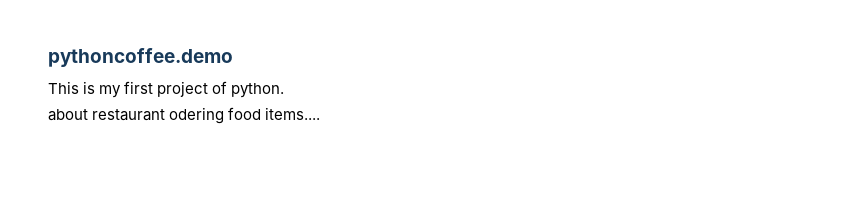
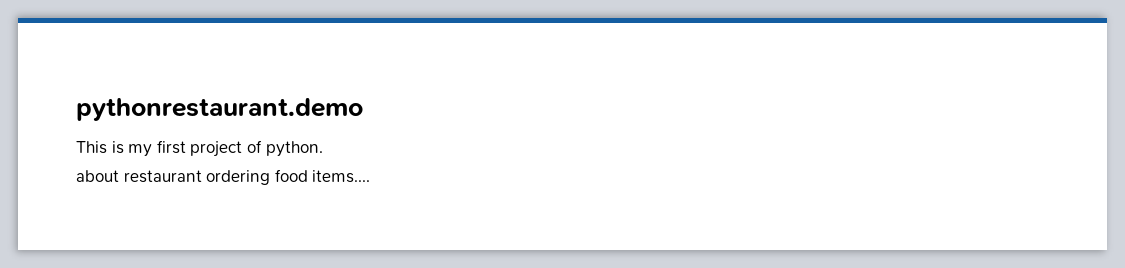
- pythoncoffee.demo
+ pythonrestaurant.demo
- about restaurant odering food items....
+ about restaurant ordering food items....

